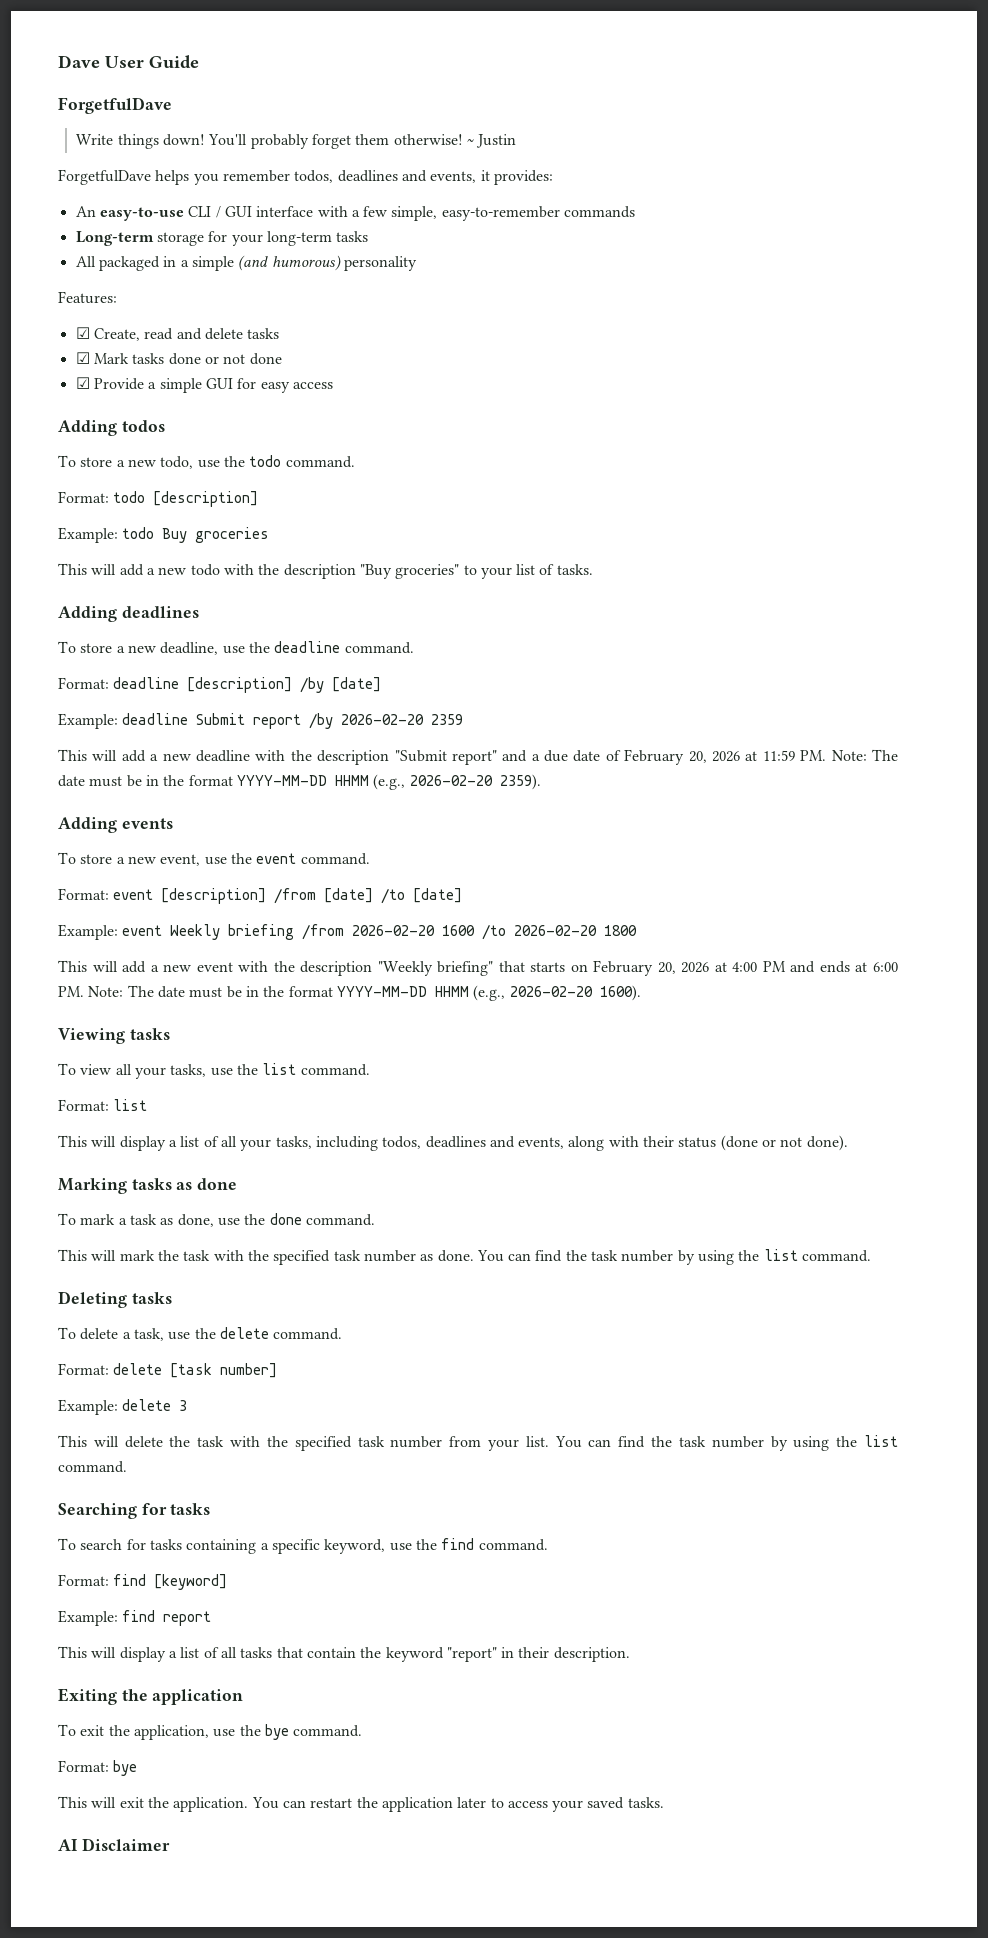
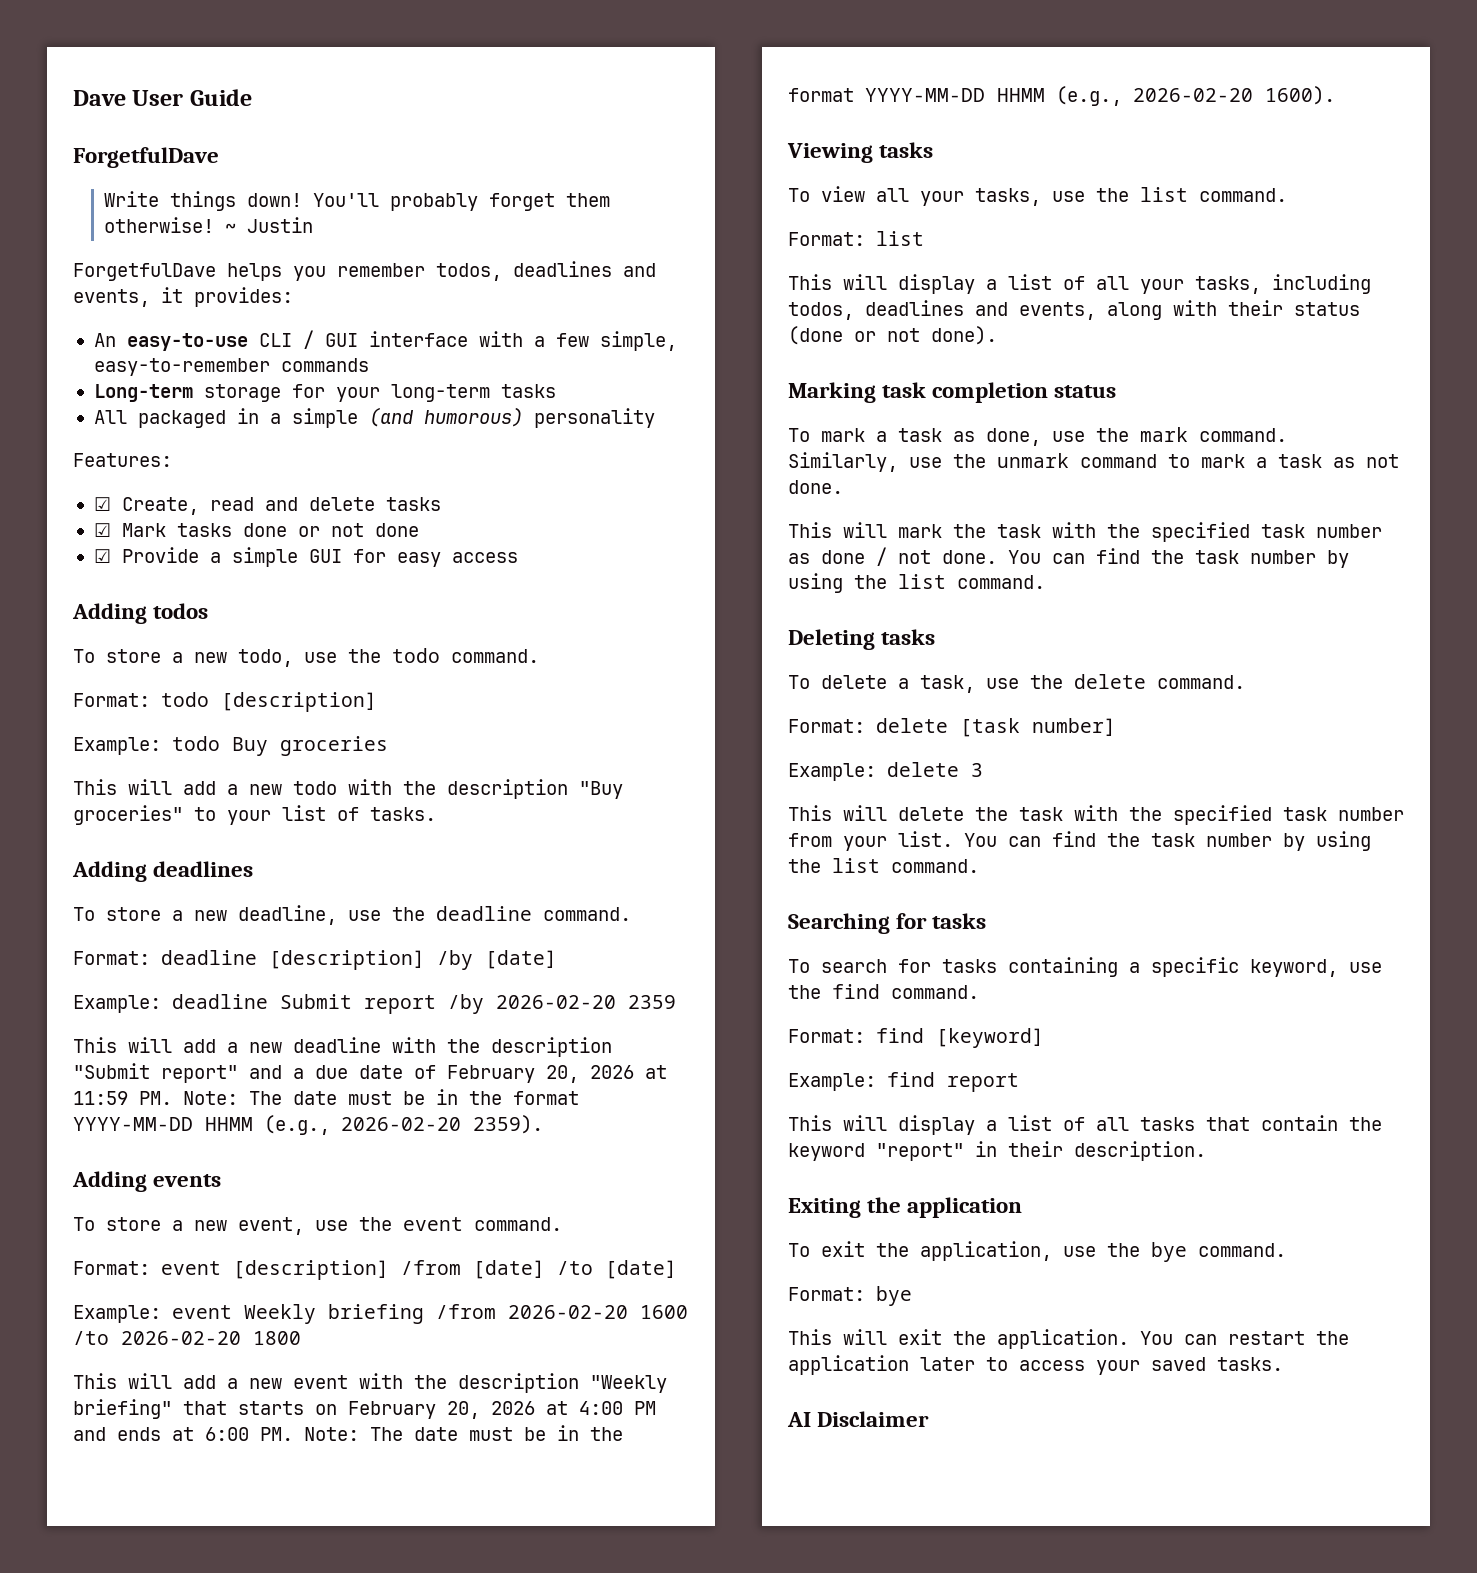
- Marking tasks as done
+ Marking task completion status
- To mark a task as done, use the done command.
+ To mark a task as done, use the mark command. Similarly, use the unmark command to mark a task as not done.
- This will mark the task with the specified task number as done.
+ This will mark the task with the specified task number as done / not done.

